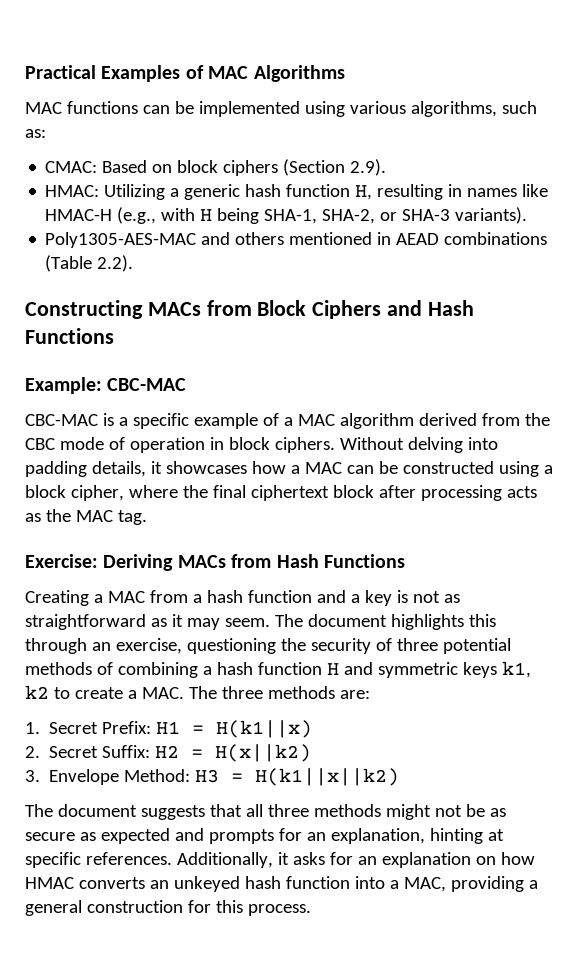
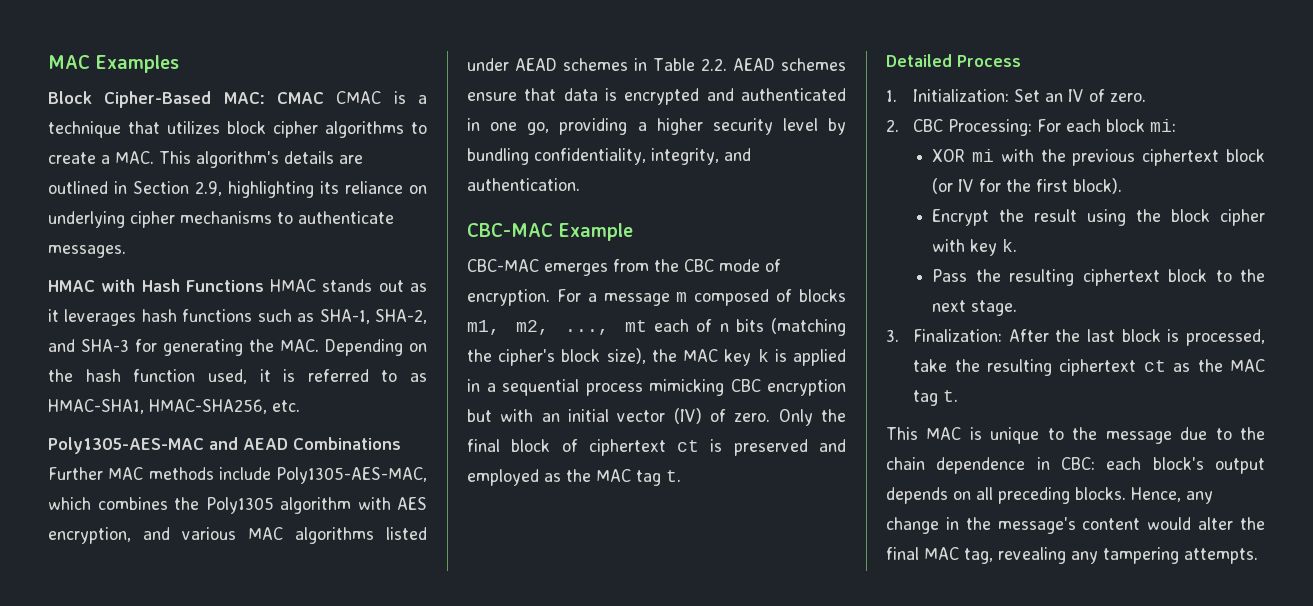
- Practical Examples of MAC Algorithms
- MAC functions can be implemented using various algorithms, such as:
- CMAC: Based on block ciphers (Section 2.9).
- HMAC: Utilizing a generic hash function H, resulting in names like HMAC-H (e.g., with H being SHA-1, SHA-2, or SHA-3 variants).
- Poly1305-AES-MAC and others mentioned in AEAD combinations (Table 2.2).
- Constructing MACs from Block Ciphers and Hash Functions
- Example: CBC-MAC
- CBC-MAC is a specific example of a MAC algorithm derived from the CBC mode of operation in block ciphers. Without delving into padding details, it showcases how a MAC can be constructed using a block cipher, where the final ciphertext block after processing acts as the MAC tag.
- Exercise: Deriving MACs from Hash Functions
- Creating a MAC from a hash function and a key is not as straightforward as it may seem. The document highlights this through an exercise, questioning the security of three potential methods of combining a hash function H and symmetric keys k1, k2 to create a MAC. The three methods are:
- 1. Secret Prefix: H1 = H(k1||x)
- 2. Secret Suffix: H2 = H(x||k2)
- 3. Envelope Method: H3 = H(k1||x||k2)
- The document suggests that all three methods might not be as secure as expected and prompts for an explanation, hinting at specific references. Additionally, it asks for an explanation on how HMAC converts an unkeyed hash function into a MAC, providing a general construction for this process.
+ MAC Examples
+ Block Cipher-Based MAC: CMAC CMAC is a technique that utilizes block cipher algorithms to create a MAC. This algorithm's details are outlined in Section 2.9, highlighting its reliance on underlying cipher mechanisms to authenticate messages.
+ HMAC with Hash Functions HMAC stands out as it leverages hash functions such as SHA-1, SHA-2, and SHA-3 for generating the MAC. Depending on the hash function used, it is referred to as HMAC-SHA1, HMAC-SHA256, etc.
+ Poly1305-AES-MAC and AEAD Combinations Further MAC methods include Poly1305-AES-MAC, which combines the Poly1305 algorithm with AES encryption, and various MAC algorithms listed under AEAD schemes in Table 2.2. AEAD schemes ensure that data is encrypted and authenticated in one go, providing a higher security level by bundling confidentiality, integrity, and authentication.
+ CBC-MAC Example
+ CBC-MAC emerges from the CBC mode of encryption. For a message m composed of blocks m1, m2, ..., mt each of n bits (matching the cipher's block size), the MAC key k is applied in a sequential process mimicking CBC encryption but with an initial vector (IV) of zero. Only the final block of ciphertext ct is preserved and employed as the MAC tag t.
+ Detailed Process
+ 1. Initialization: Set an IV of zero.
+ 2. CBC Processing: For each block mi:
+ XOR mi with the previous ciphertext block (or IV for the first block).
+ Encrypt the result using the block cipher with key k.
+ Pass the resulting ciphertext block to the next stage.
+ 3. Finalization: After the last block is processed, take the resulting ciphertext ct as the MAC tag t.
+ This MAC is unique to the message due to the chain dependence in CBC: each block's output depends on all preceding blocks. Hence, any change in the message's content would alter the final MAC tag, revealing any tampering attempts.

